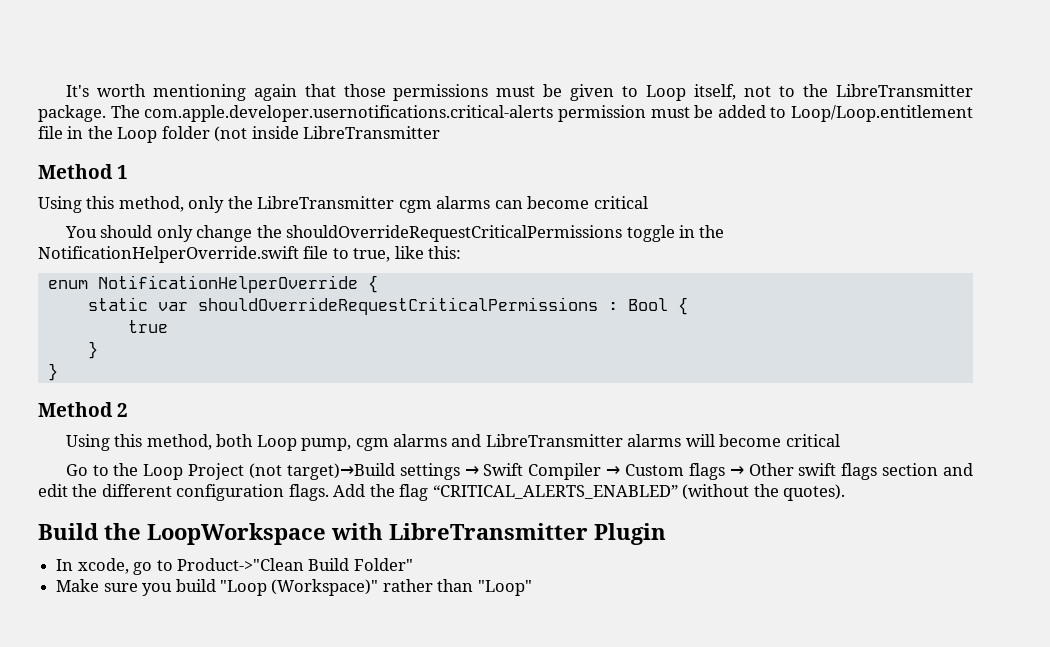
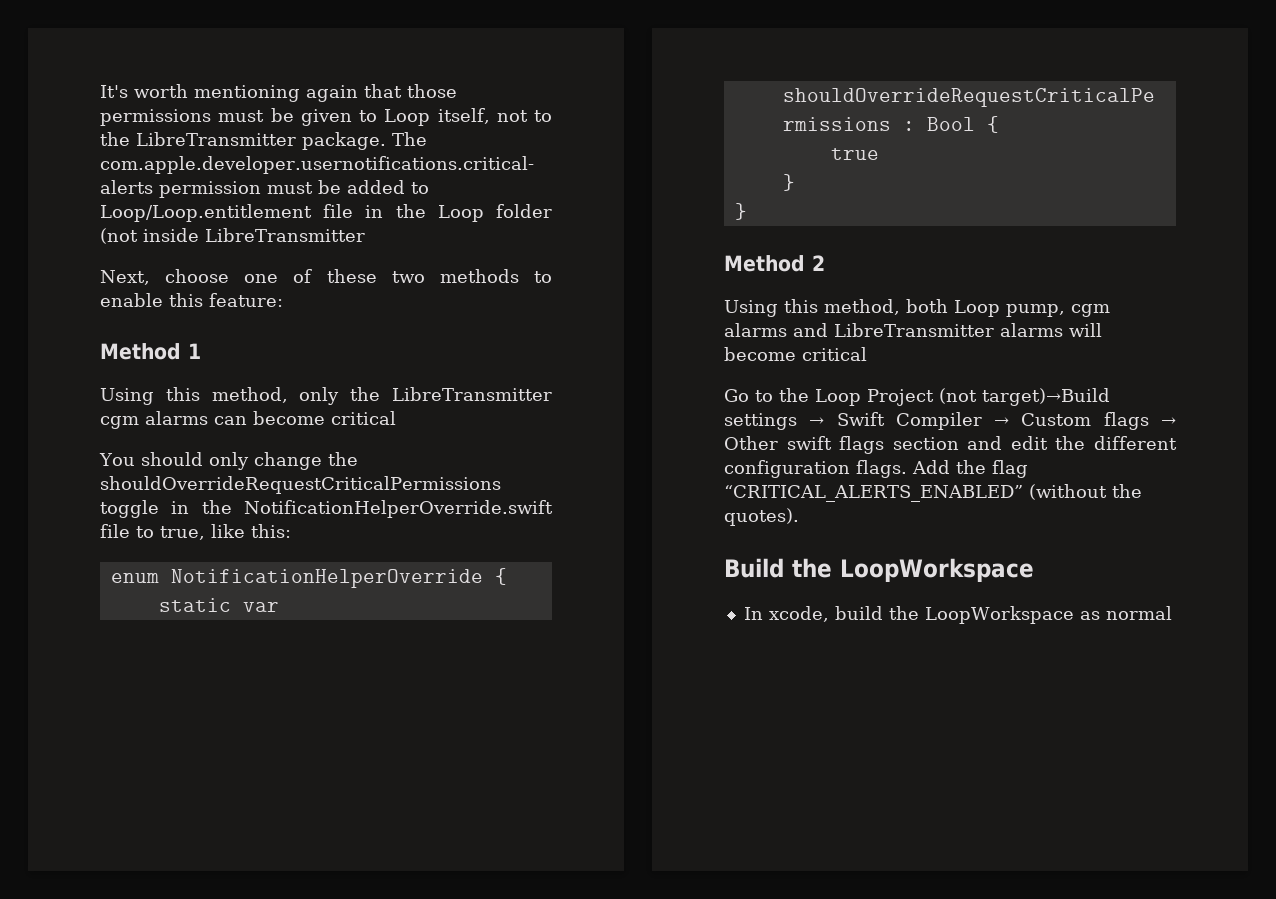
+ Next, choose one of these two methods to enable this feature:
- Build the LoopWorkspace with LibreTransmitter Plugin
+ Build the LoopWorkspace
- In xcode, go to Product->"Clean Build Folder"
- Make sure you build "Loop (Workspace)" rather than "Loop"
+ In xcode, build the LoopWorkspace as normal

